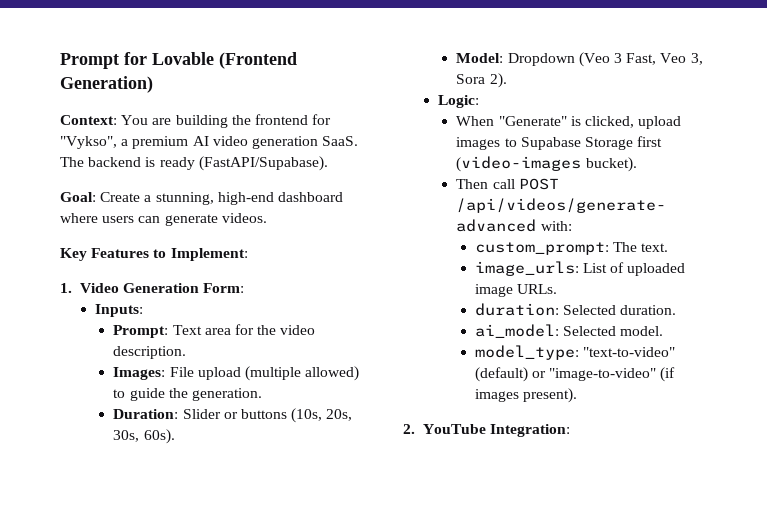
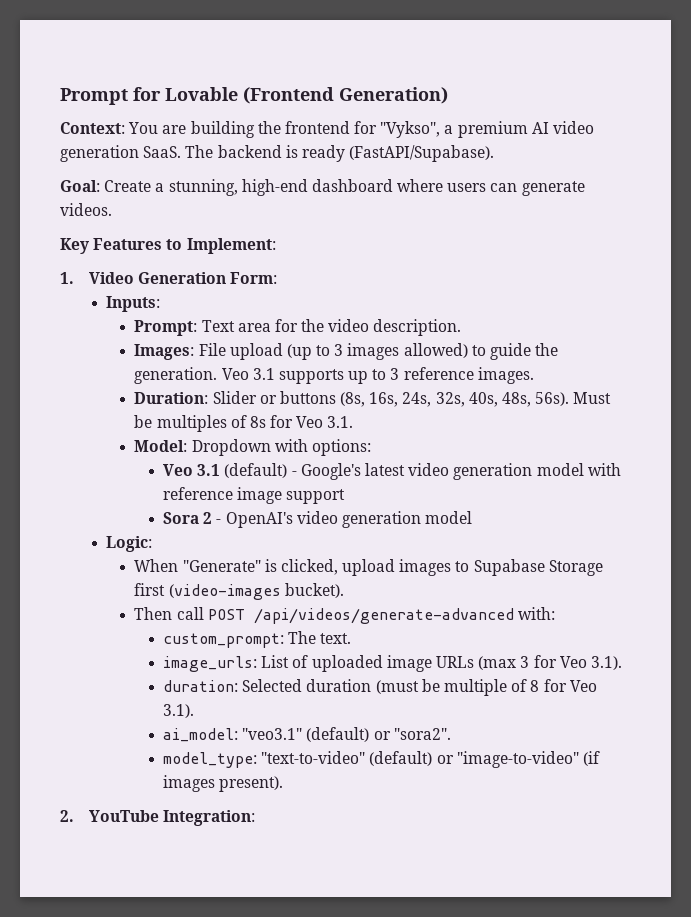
- Images: File upload (multiple allowed) to guide the generation.
- Duration: Slider or buttons (10s, 20s, 30s, 60s).
- Model: Dropdown (Veo 3 Fast, Veo 3, Sora 2).
+ Images: File upload (up to 3 images allowed) to guide the generation. Veo 3.1 supports up to 3 reference images.
+ Duration: Slider or buttons (8s, 16s, 24s, 32s, 40s, 48s, 56s). Must be multiples of 8s for Veo 3.1.
+ Model: Dropdown with options:
+ Veo 3.1 (default) - Google's latest video generation model with reference image support
+ Sora 2 - OpenAI's video generation model
- image_urls: List of uploaded image URLs.
- duration: Selected duration.
- ai_model: Selected model.
+ image_urls: List of uploaded image URLs (max 3 for Veo 3.1).
+ duration: Selected duration (must be multiple of 8 for Veo 3.1).
+ ai_model: "veo3.1" (default) or "sora2".

